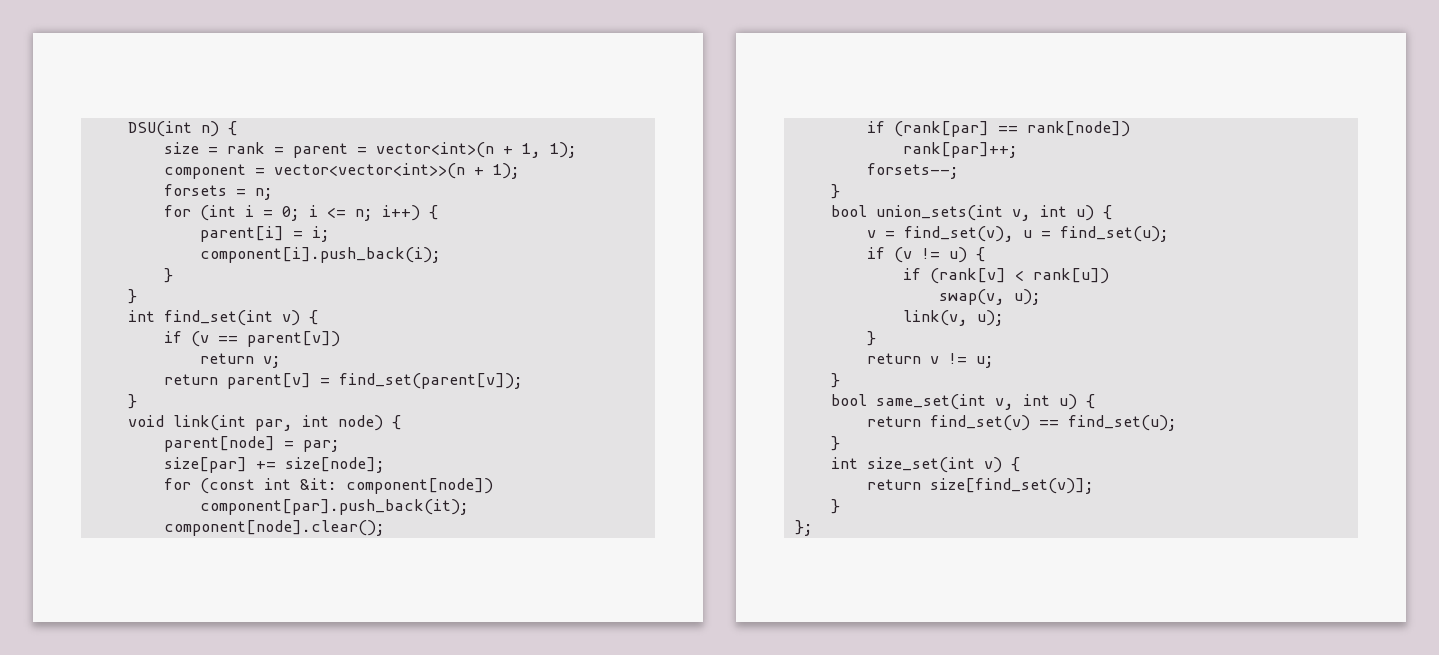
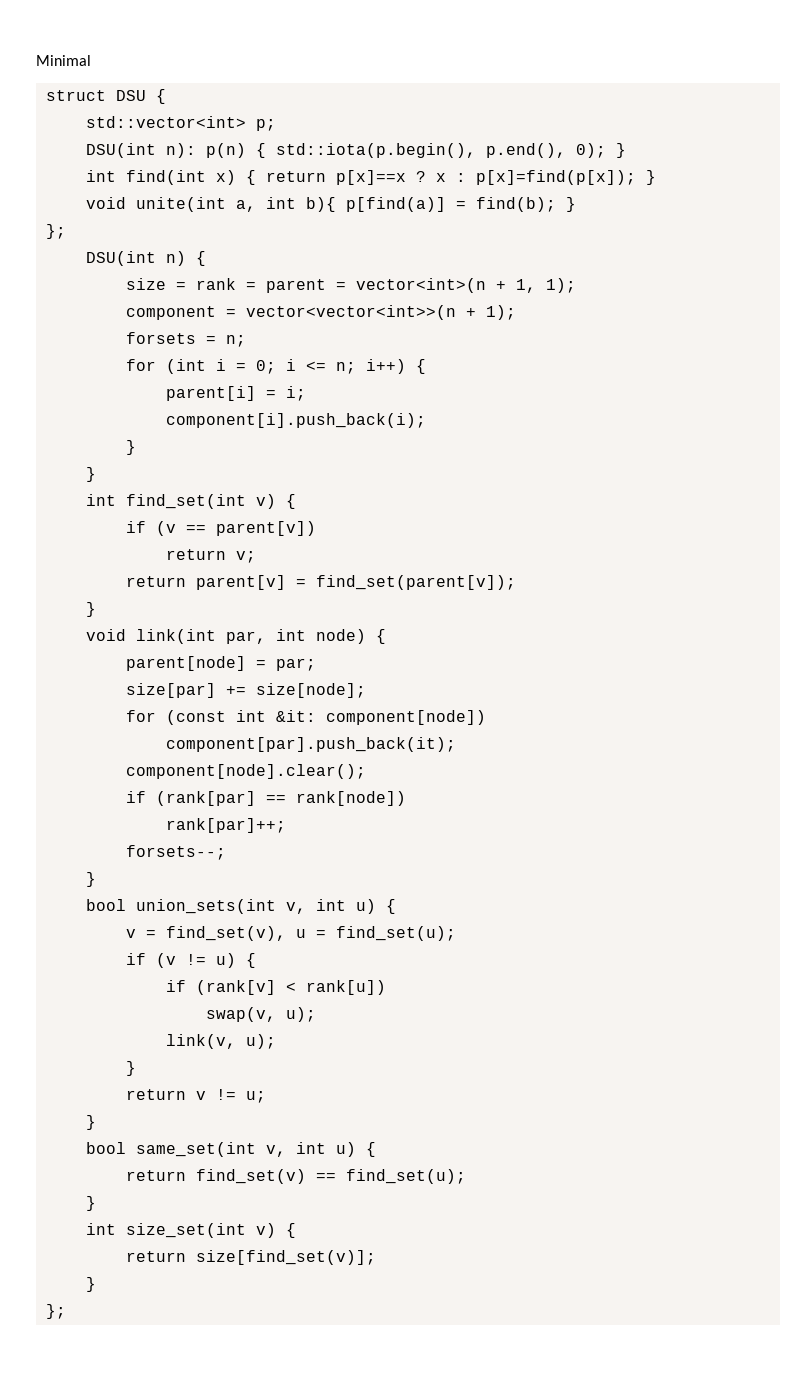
+ Minimal
+ struct DSU {
+ std::vector<int> p;
+ DSU(int n): p(n) { std::iota(p.begin(), p.end(), 0); }
+ int find(int x) { return p[x]==x ? x : p[x]=find(p[x]); }
+ void unite(int a, int b){ p[find(a)] = find(b); }
+ };

